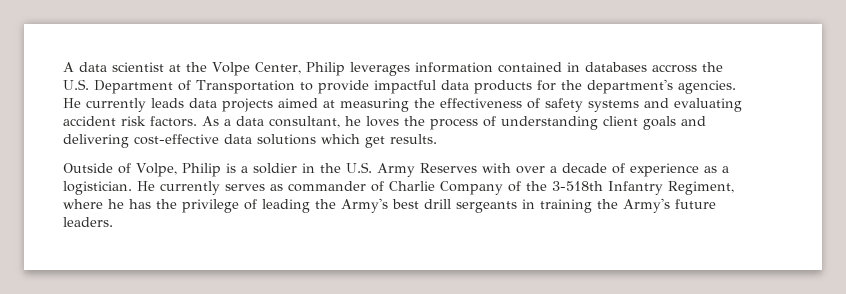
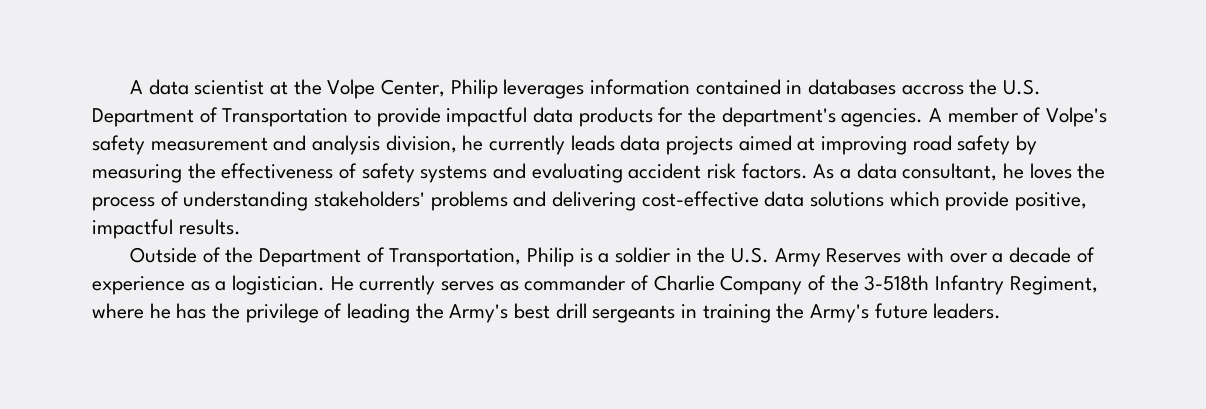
- He currently leads data projects aimed at measuring the effectiveness of safety systems and evaluating accident risk factors.
+ A member of Volpe's safety measurement and analysis division, he currently leads data projects aimed at improving road safety by measuring the effectiveness of safety systems and evaluating accident risk factors.
- As a data consultant, he loves the process of understanding client goals and delivering cost-effective data solutions which get results.
+ As a data consultant, he loves the process of understanding stakeholders' problems and delivering cost-effective data solutions which provide positive, impactful results.
- Outside of Volpe, Philip is a soldier in the U.S. Army Reserves with over a decade of experience as a logistician.
+ Outside of the Department of Transportation, Philip is a soldier in the U.S. Army Reserves with over a decade of experience as a logistician.

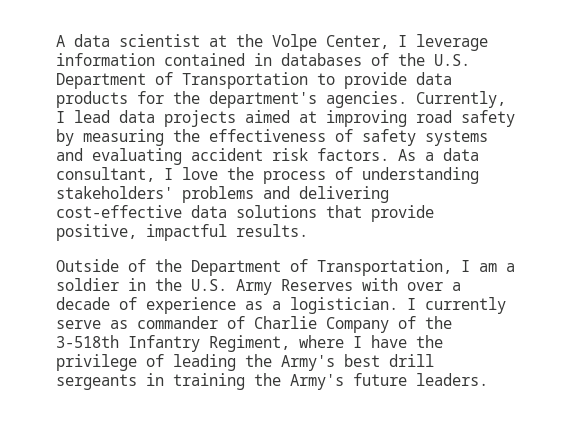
- A data scientist at the Volpe Center, Philip leverages information contained in databases accross the U.S. Department of Transportation to provide impactful data products for the department's agencies.
+ A data scientist at the Volpe Center, I leverage information contained in databases of the U.S. Department of Transportation to provide data products for the department's agencies.
- A member of Volpe's safety measurement and analysis division, he currently leads data projects aimed at improving road safety by measuring the effectiveness of safety systems and evaluating accident risk factors.
+ Currently, I lead data projects aimed at improving road safety by measuring the effectiveness of safety systems and evaluating accident risk factors.
- As a data consultant, he loves the process of understanding stakeholders' problems and delivering cost-effective data solutions which provide positive, impactful results.
+ As a data consultant, I love the process of understanding stakeholders' problems and delivering cost-effective data solutions that provide positive, impactful results.
- Outside of the Department of Transportation, Philip is a soldier in the U.S. Army Reserves with over a decade of experience as a logistician.
+ Outside of the Department of Transportation, I am a soldier in the U.S. Army Reserves with over a decade of experience as a logistician.
- He currently serves as commander of Charlie Company of the 3-518th Infantry Regiment, where he has the privilege of leading the Army's best drill sergeants in training the Army's future leaders.
+ I currently serve as commander of Charlie Company of the 3-518th Infantry Regiment, where I have the privilege of leading the Army's best drill sergeants in training the Army's future leaders.

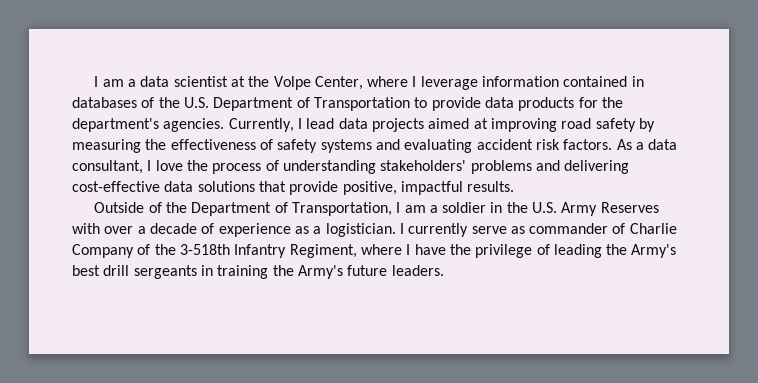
- A data scientist at the Volpe Center, I leverage information contained in databases of the U.S. Department of Transportation to provide data products for the department's agencies.
+ I am a data scientist at the Volpe Center, where I leverage information contained in databases of the U.S. Department of Transportation to provide data products for the department's agencies.

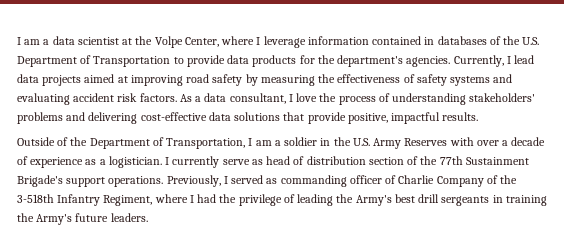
- I currently serve as commander of Charlie Company of the 3-518th Infantry Regiment, where I have the privilege of leading the Army's best drill sergeants in training the Army's future leaders.
+ I currently serve as head of distribution section of the 77th Sustainment Brigade's support operations. Previously, I served as commanding officer of Charlie Company of the 3-518th Infantry Regiment, where I had the privilege of leading the Army's best drill sergeants in training the Army's future leaders.

